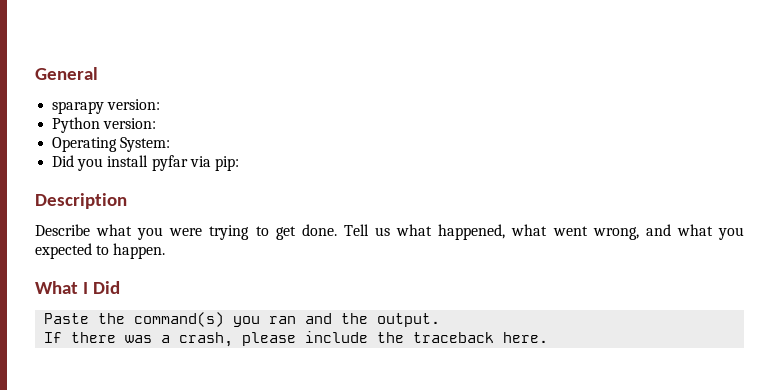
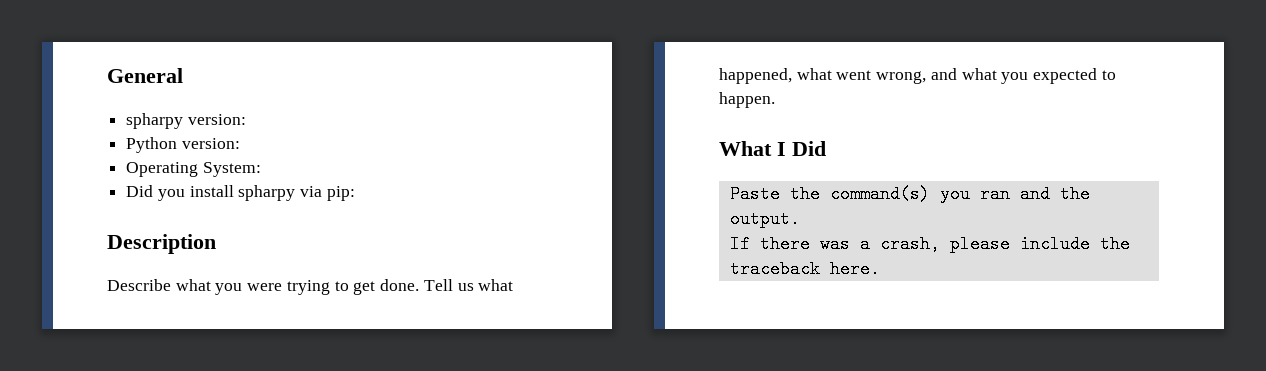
- sparapy version:
+ spharpy version:
- Did you install pyfar via pip:
+ Did you install spharpy via pip:

